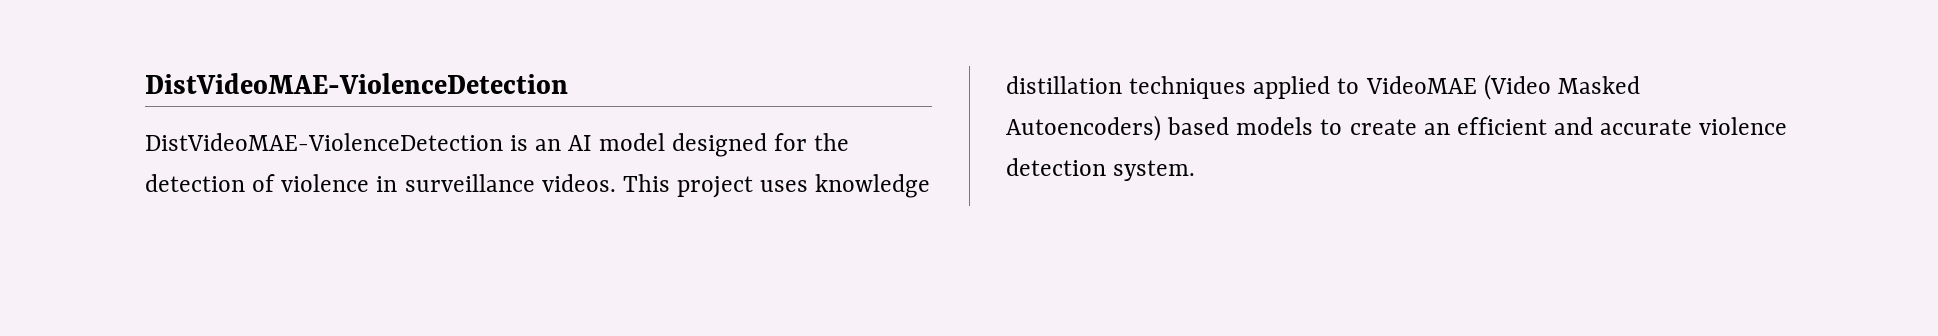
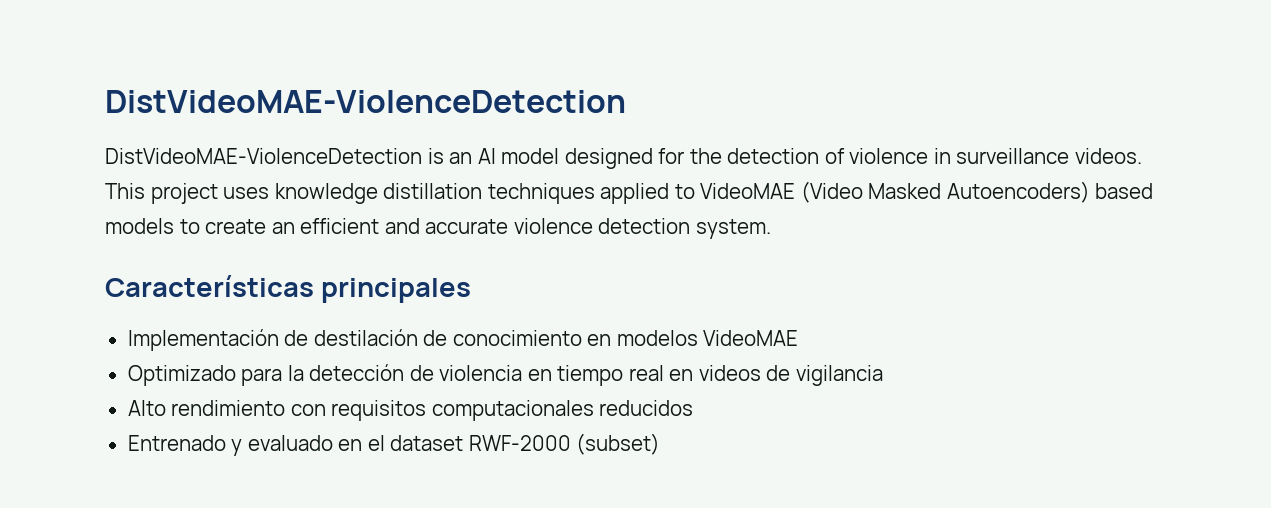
+ Características principales
+ Implementación de destilación de conocimiento en modelos VideoMAE
+ Optimizado para la detección de violencia en tiempo real en videos de vigilancia
+ Alto rendimiento con requisitos computacionales reducidos
+ Entrenado y evaluado en el dataset RWF-2000 (subset)

